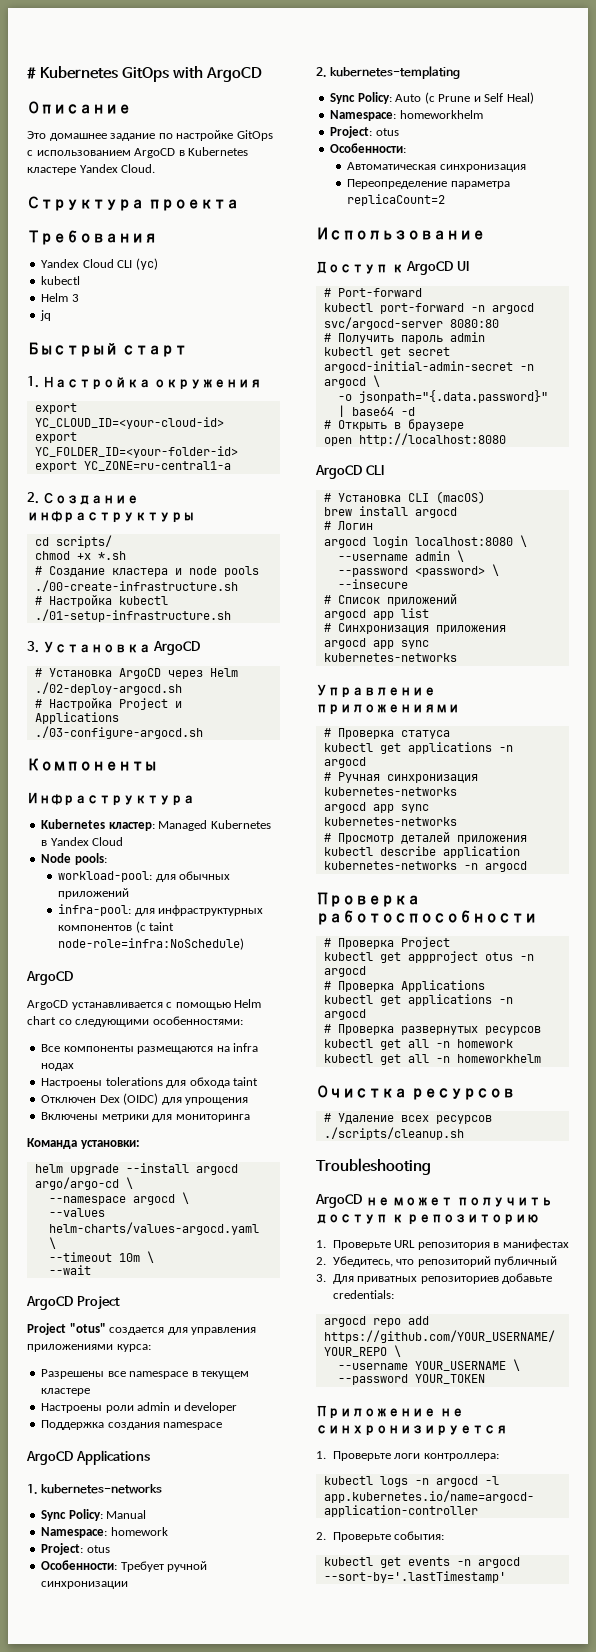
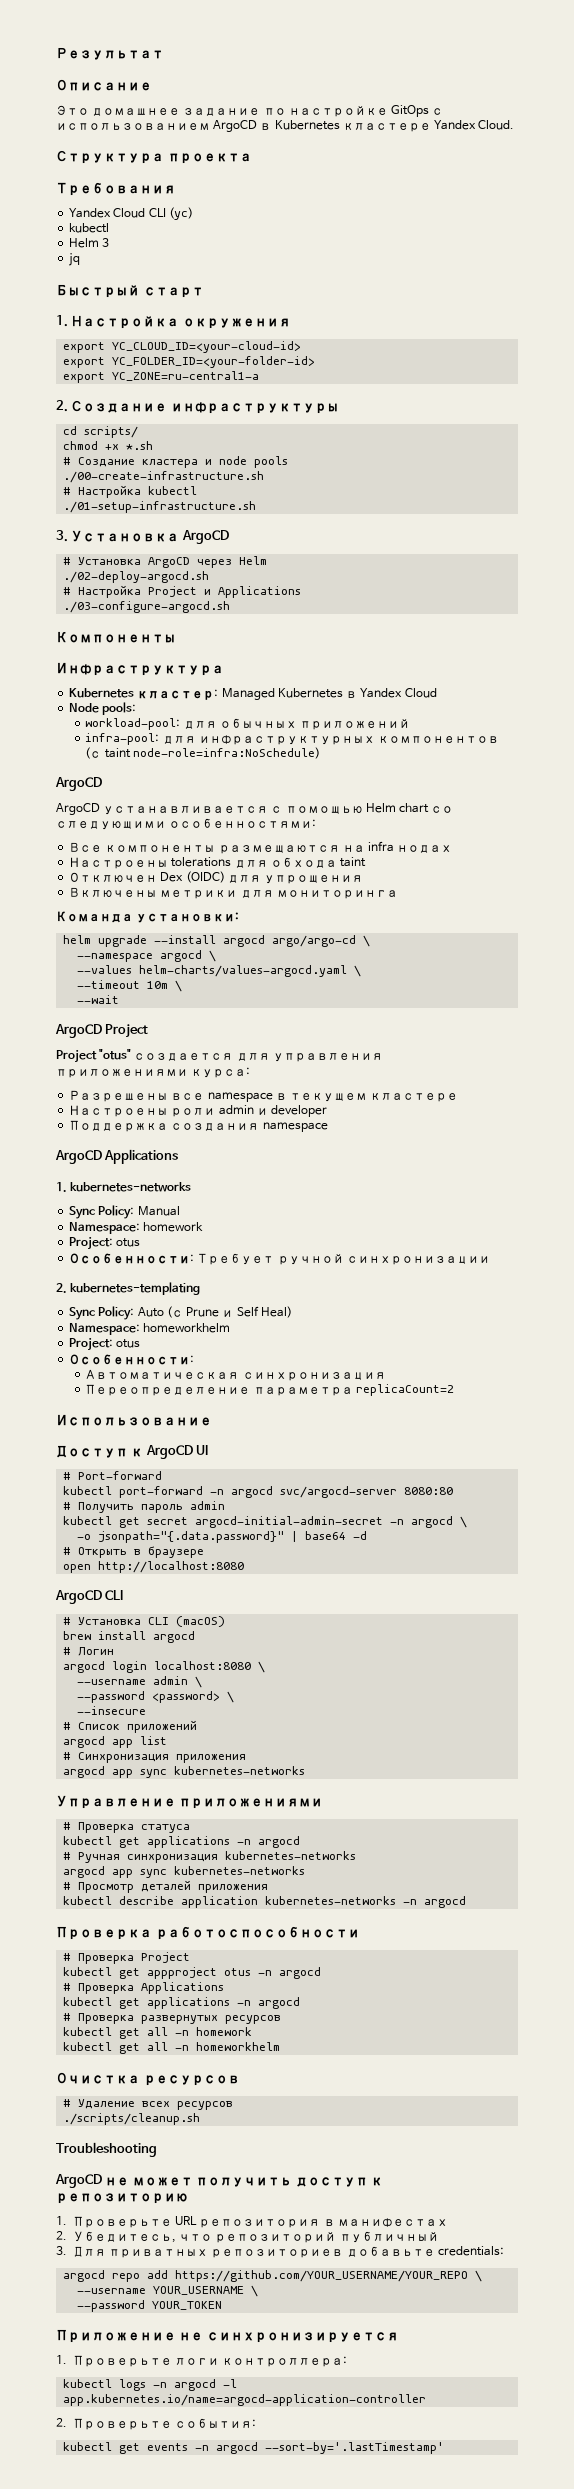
- # Kubernetes GitOps with ArgoCD
+ Результат

